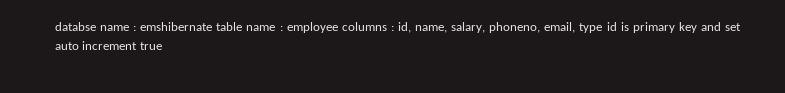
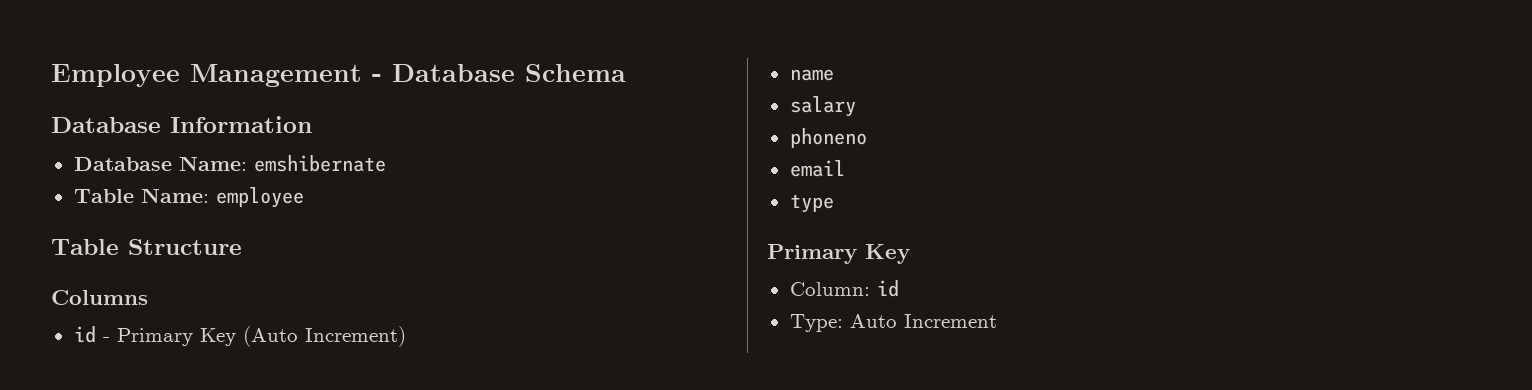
- databse name : emshibernate table name : employee columns : id, name, salary, phoneno, email, type id is primary key and set auto increment true
+ Employee Management - Database Schema
+ Database Information
+ Database Name: emshibernate
+ Table Name: employee
+ Table Structure
+ Columns
+ id - Primary Key (Auto Increment)
+ name
+ salary
+ phoneno
+ email
+ type
+ Primary Key
+ Column: id
+ Type: Auto Increment

